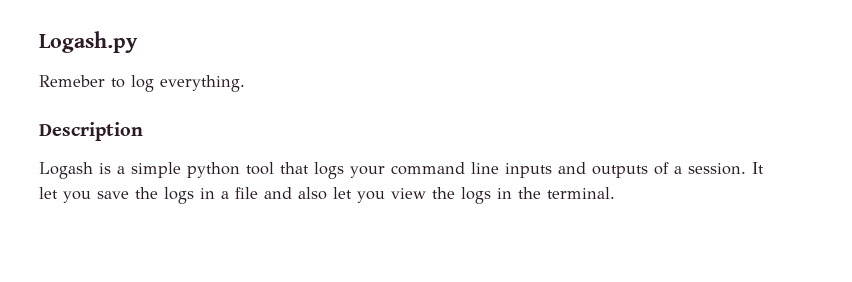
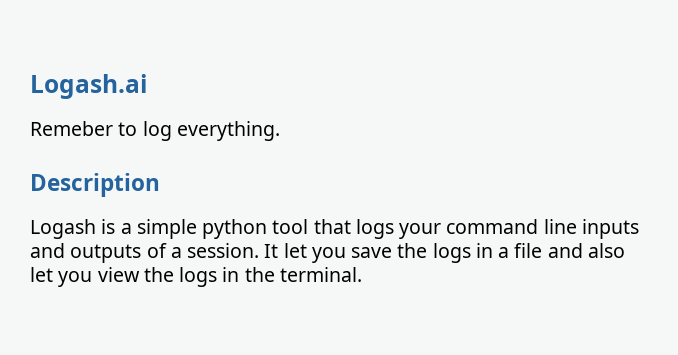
- Logash.py
+ Logash.ai

